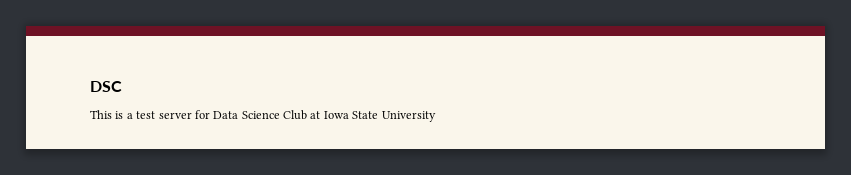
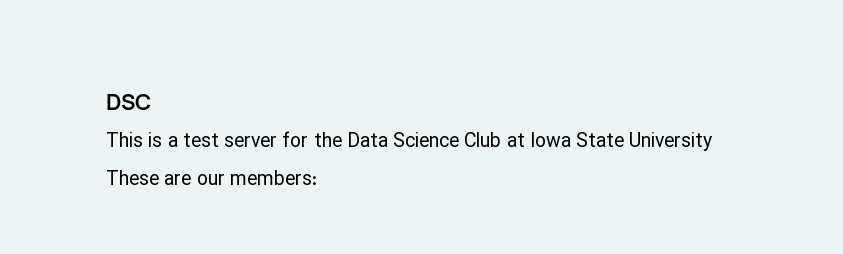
- This is a test server for Data Science Club at Iowa State University
+ This is a test server for the Data Science Club at Iowa State University
+ These are our members:

